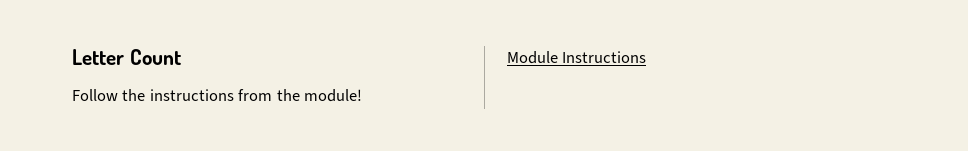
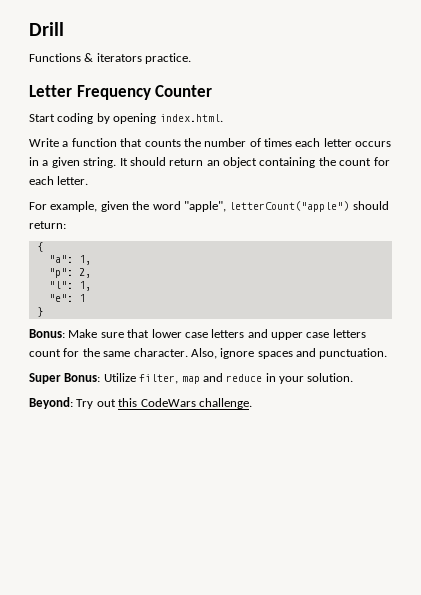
- Letter Count
- Follow the instructions from the module!
- Module Instructions
+ Drill
+ Functions & iterators practice.
+ Letter Frequency Counter
+ Start coding by opening index.html.
+ Write a function that counts the number of times each letter occurs in a given string. It should return an object containing the count for each letter.
+ For example, given the word "apple", letterCount("apple") should return:
+ {
+ "a": 1,
+ "p": 2,
+ "l": 1,
+ "e": 1
+ }
+ Bonus: Make sure that lower case letters and upper case letters count for the same character. Also, ignore spaces and punctuation.
+ Super Bonus: Utilize filter, map and reduce in your solution.
+ Beyond: Try out this CodeWars challenge.

